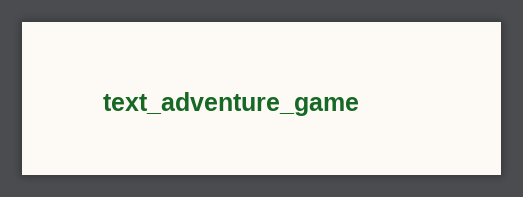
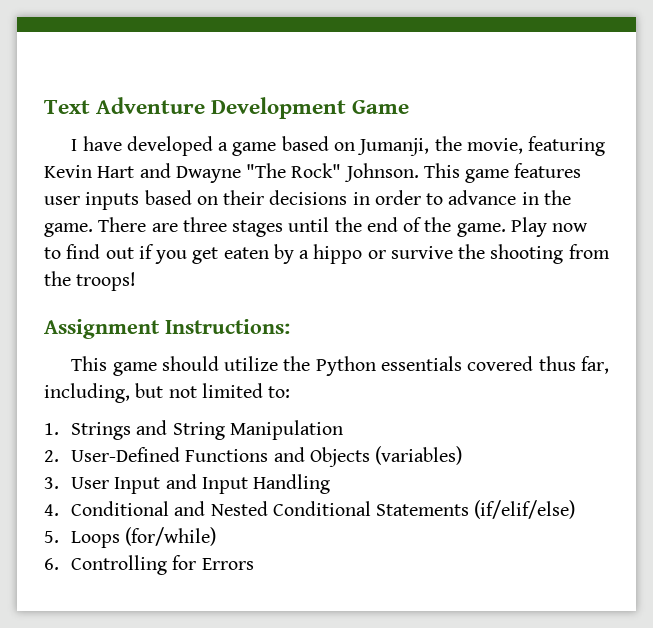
- text_adventure_game
+ Text Adventure Development Game
+ I have developed a game based on Jumanji, the movie, featuring Kevin Hart and Dwayne "The Rock" Johnson. This game features user inputs based on their decisions in order to advance in the game. There are three stages until the end of the game. Play now to find out if you get eaten by a hippo or survive the shooting from the troops!
+ Assignment Instructions:
+ This game should utilize the Python essentials covered thus far, including, but not limited to:
+ 1. Strings and String Manipulation
+ 2. User-Defined Functions and Objects (variables)
+ 3. User Input and Input Handling
+ 4. Conditional and Nested Conditional Statements (if/elif/else)
+ 5. Loops (for/while)
+ 6. Controlling for Errors

